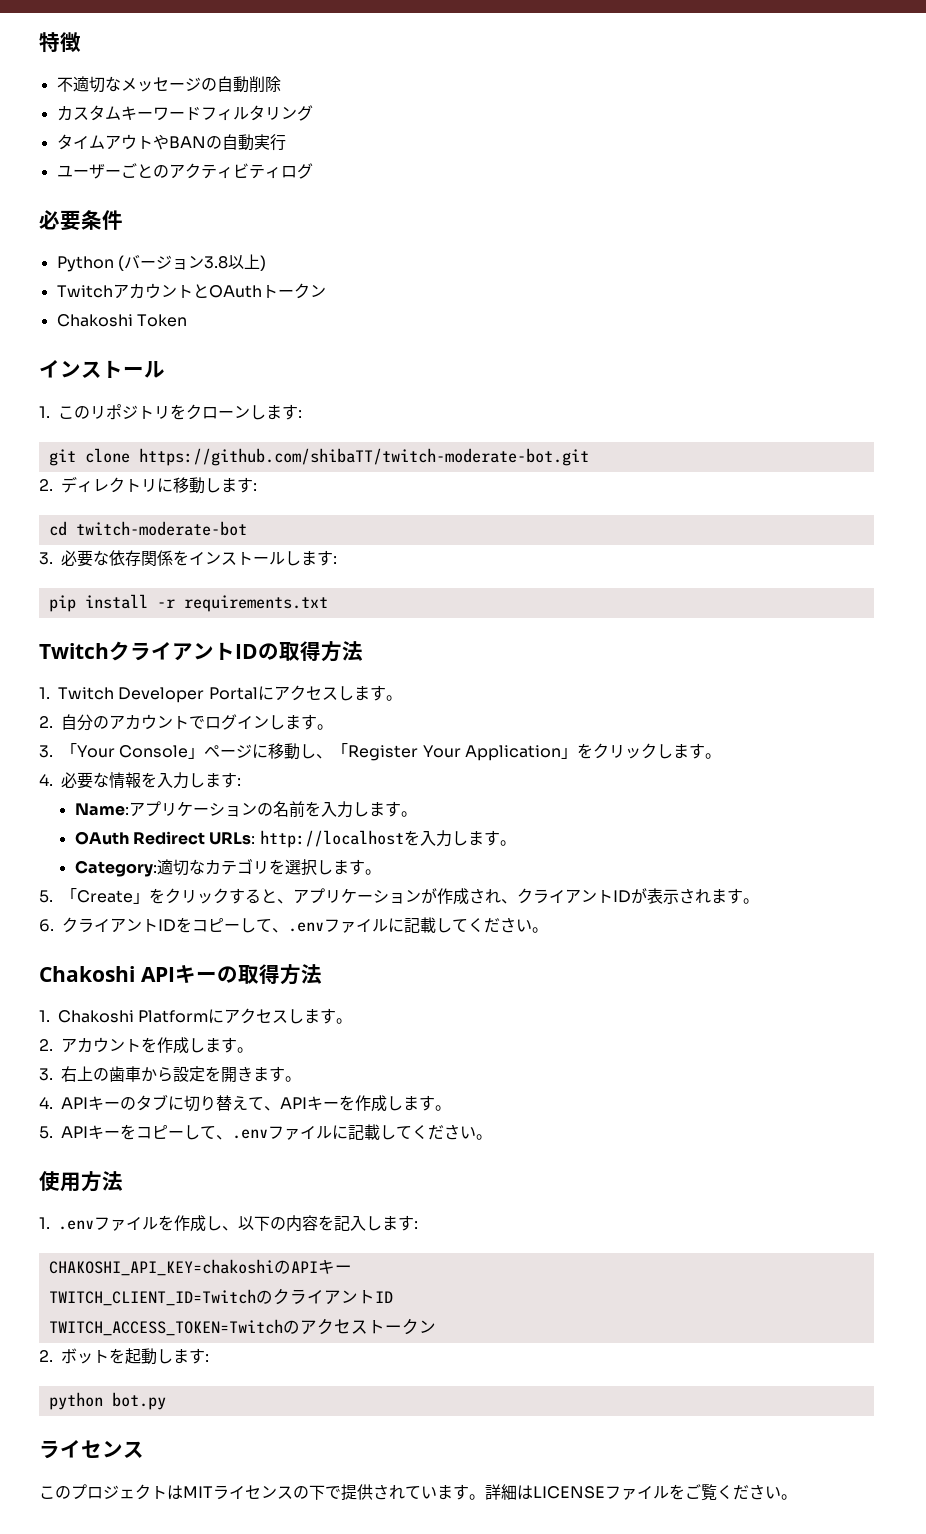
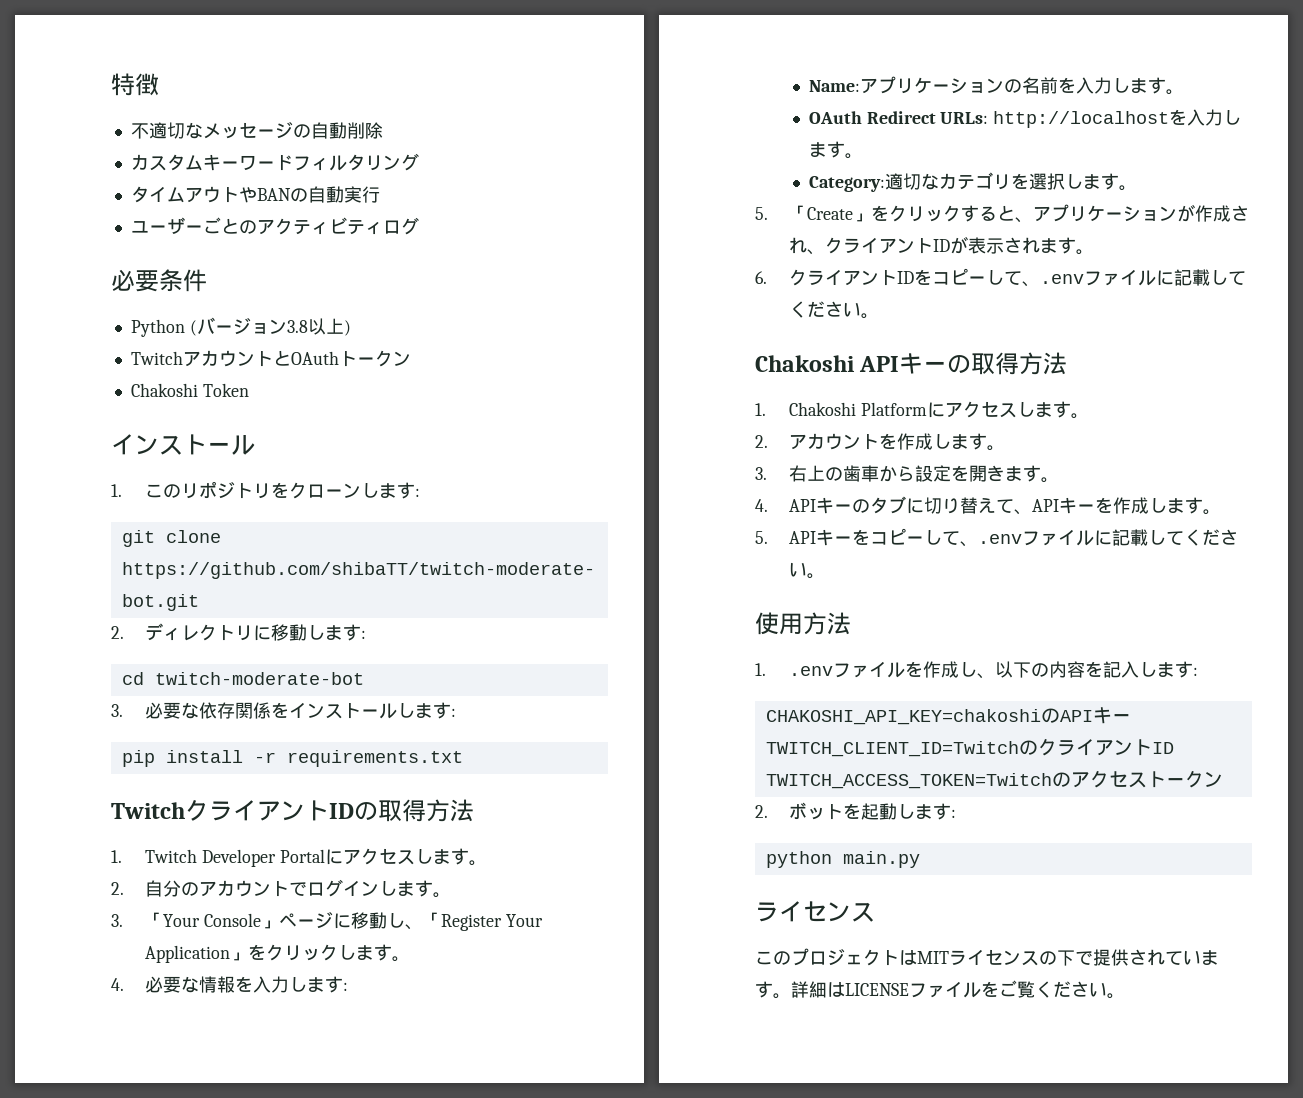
- python bot.py
+ python main.py

